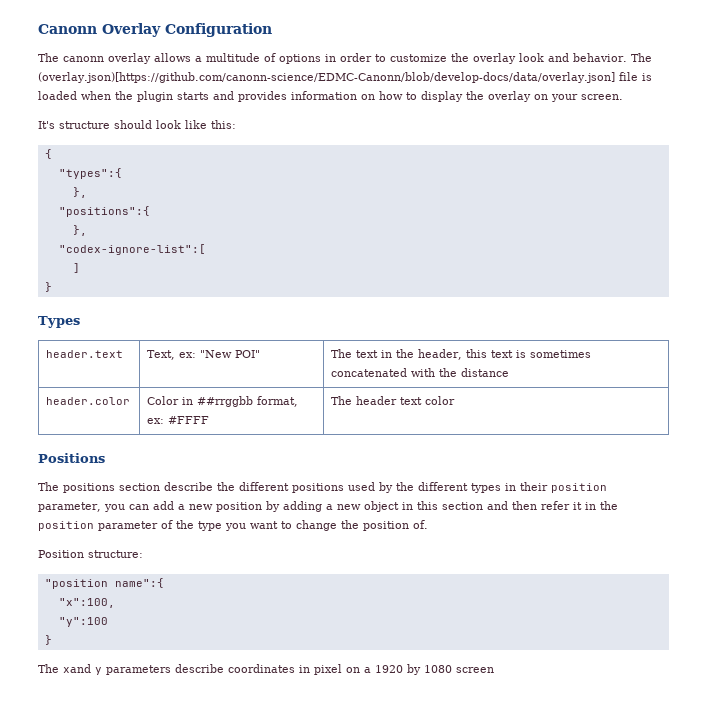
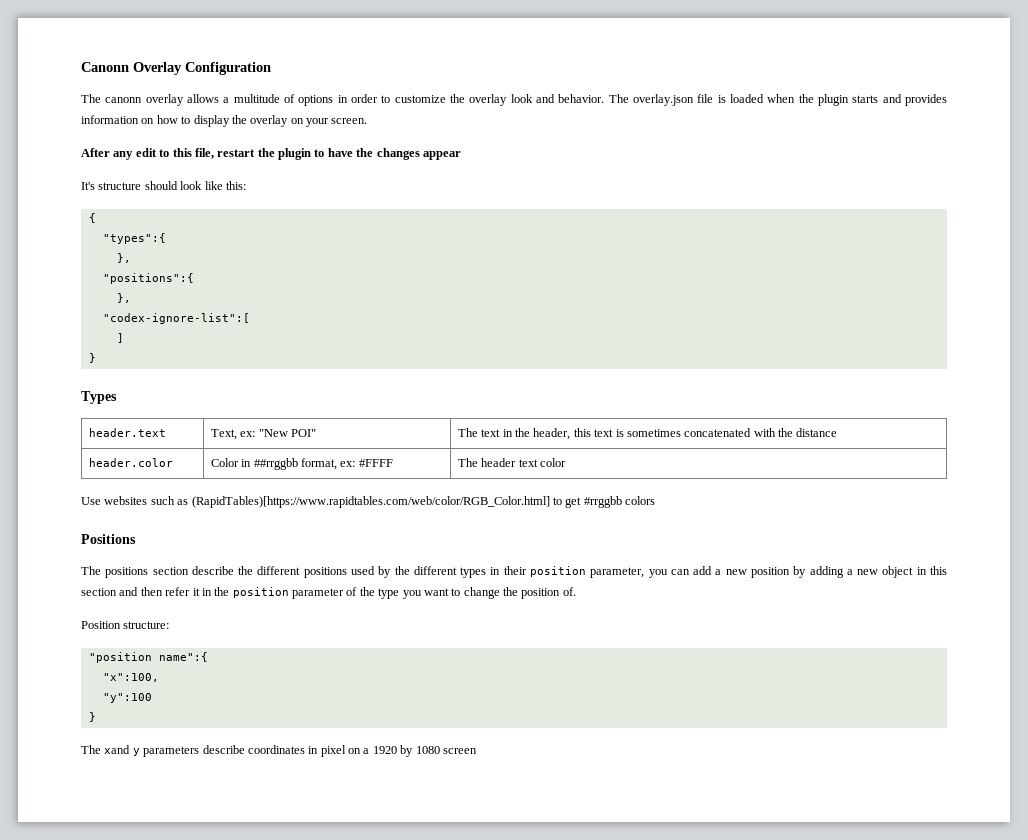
- The (overlay.json)[https://github.com/canonn-science/EDMC-Canonn/blob/develop-docs/data/overlay.json] file is loaded when the plugin starts and provides information on how to display the overlay on your screen.
+ The overlay.json file is loaded when the plugin starts and provides information on how to display the overlay on your screen.
+ After any edit to this file, restart the plugin to have the changes appear
+ Use websites such as (RapidTables)[https://www.rapidtables.com/web/color/RGB_Color.html] to get #rrggbb colors

